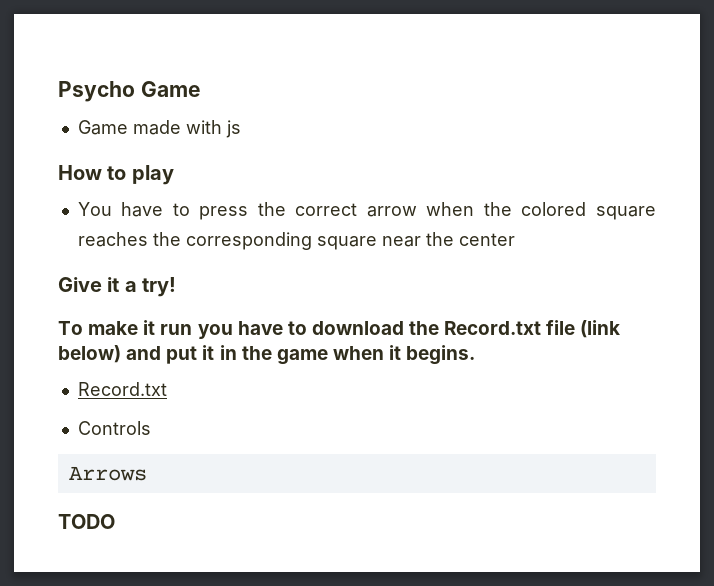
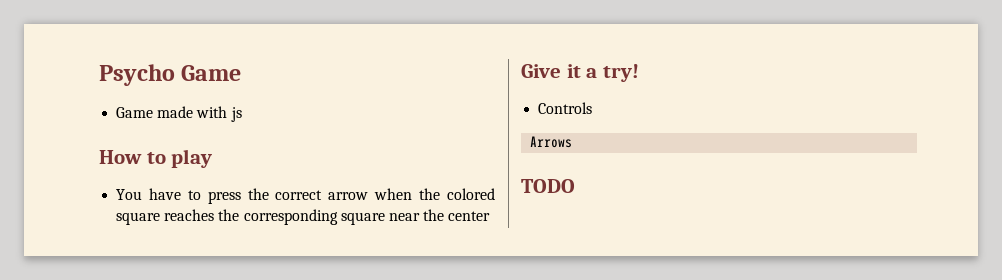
- To make it run you have to download the Record.txt file (link below) and put it in the game when it begins.
- Record.txt

